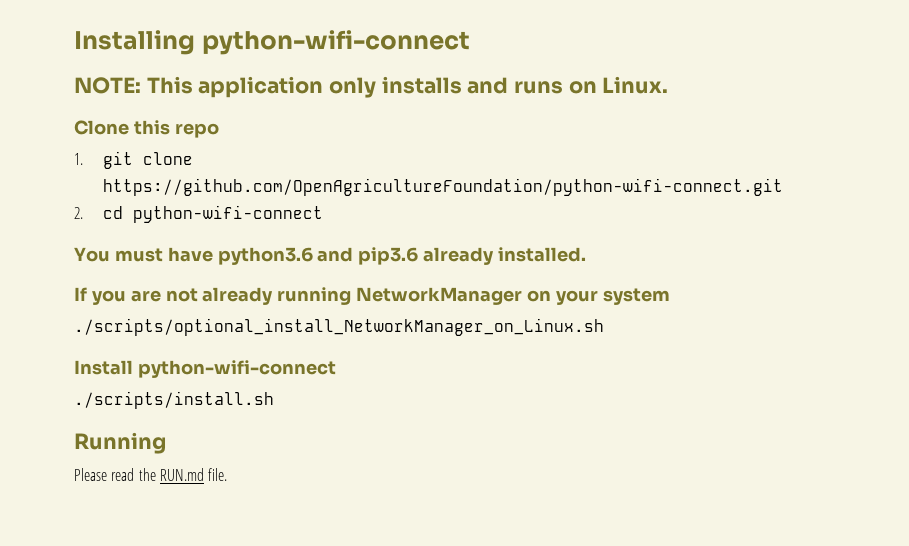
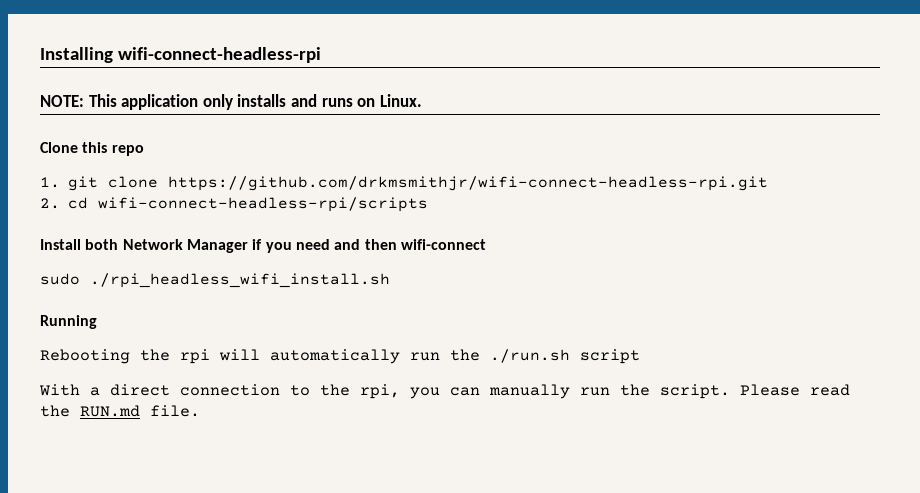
- Installing python-wifi-connect
+ Installing wifi-connect-headless-rpi
- 1. git clone https://github.com/OpenAgricultureFoundation/python-wifi-connect.git
+ 1. git clone https://github.com/drkmsmithjr/wifi-connect-headless-rpi.git
- 2. cd python-wifi-connect
- You must have python3.6 and pip3.6 already installed.
- If you are not already running NetworkManager on your system
- ./scripts/optional_install_NetworkManager_on_Linux.sh
- Install python-wifi-connect
- ./scripts/install.sh
+ 2. cd wifi-connect-headless-rpi/scripts
+ Install both Network Manager if you need and then wifi-connect
+ sudo ./rpi_headless_wifi_install.sh
  Running
- Please read the RUN.md file.
+ Rebooting the rpi will automatically run the ./run.sh script
+ With a direct connection to the rpi, you can manually run the script. Please read the RUN.md file.

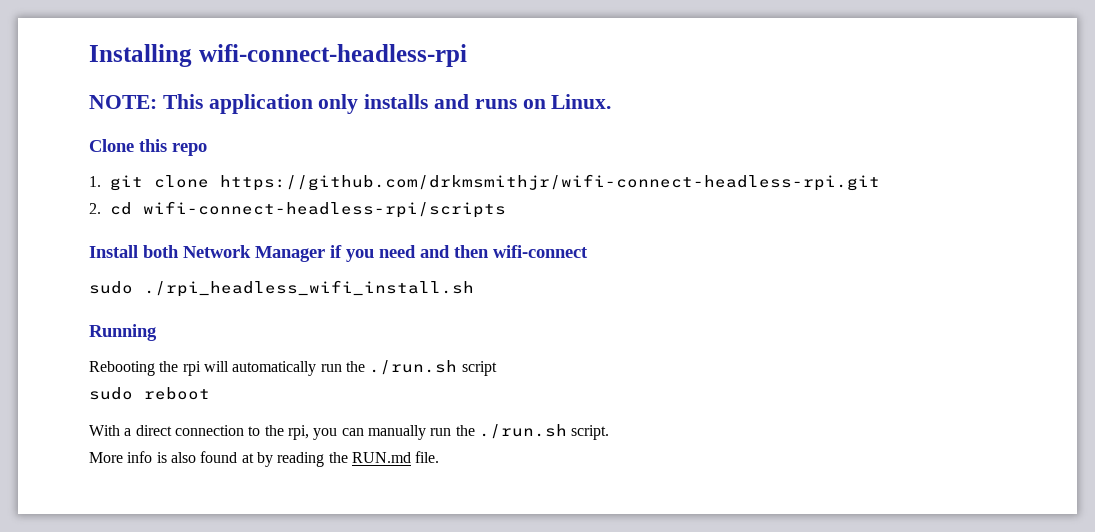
+ sudo reboot
- With a direct connection to the rpi, you can manually run the script. Please read the RUN.md file.
+ With a direct connection to the rpi, you can manually run the ./run.sh script.
+ More info is also found at by reading the RUN.md file.

